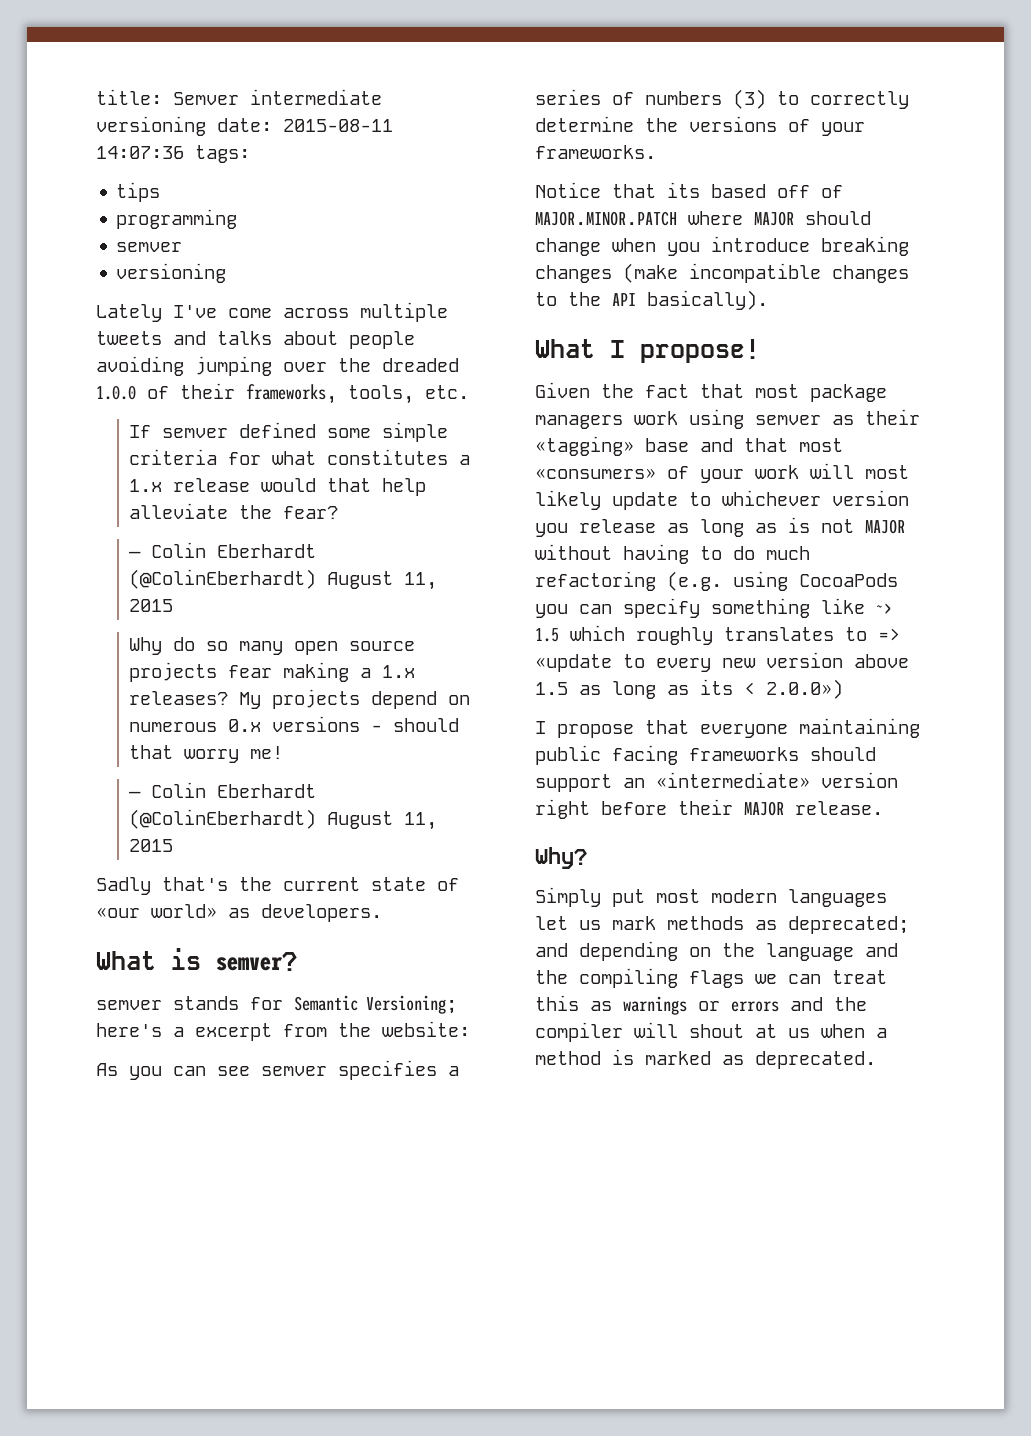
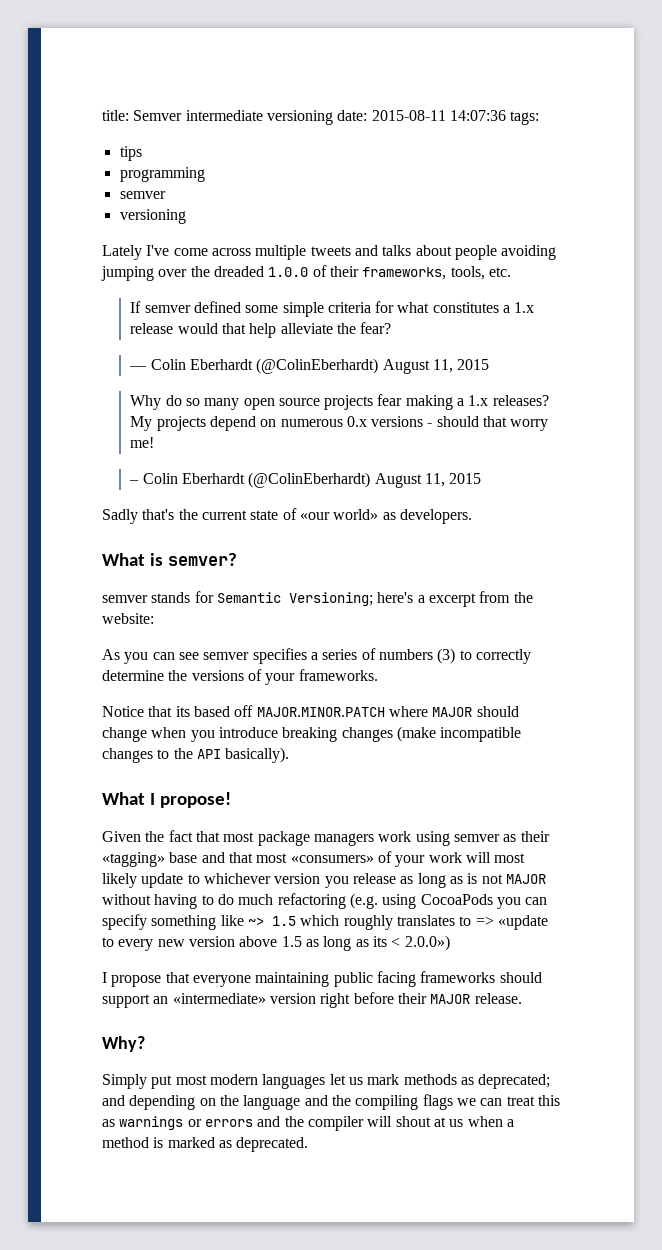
  My projects depend on numerous 0.x versions - should that worry me!
- — Colin Eberhardt (@ColinEberhardt) August 11, 2015
+ – Colin Eberhardt (@ColinEberhardt) August 11, 2015
- Notice that its based off of MAJOR.MINOR.PATCH where MAJOR should change when you introduce breaking changes (make incompatible changes to the API basically).
+ Notice that its based off MAJOR.MINOR.PATCH where MAJOR should change when you introduce breaking changes (make incompatible changes to the API basically).

